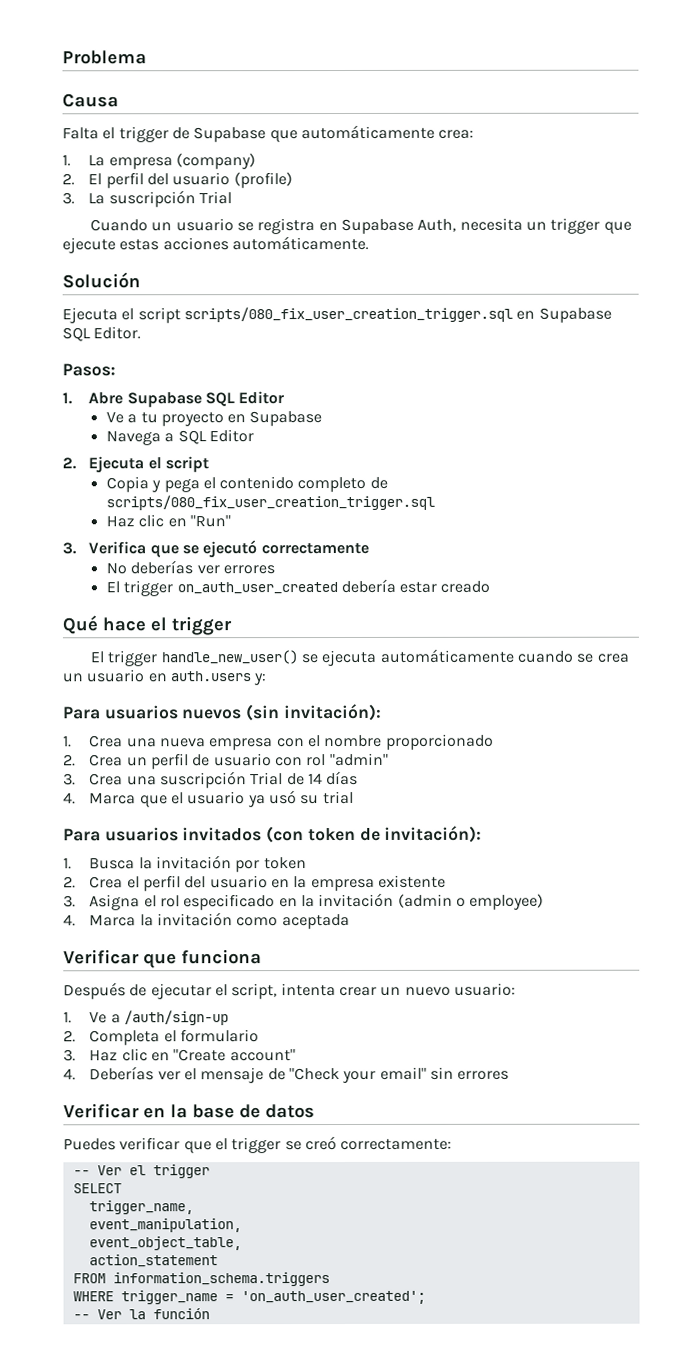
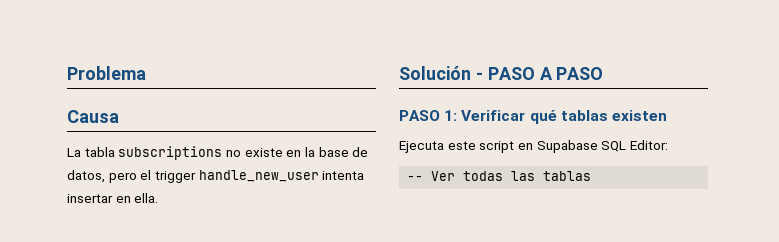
- Falta el trigger de Supabase que automáticamente crea:
- 1. La empresa (company)
- 2. El perfil del usuario (profile)
- 3. La suscripción Trial
- Cuando un usuario se registra en Supabase Auth, necesita un trigger que ejecute estas acciones automáticamente.
- Solución
- Ejecuta el script scripts/080_fix_user_creation_trigger.sql en Supabase SQL Editor.
- Pasos:
- 1. Abre Supabase SQL Editor
- Ve a tu proyecto en Supabase
- Navega a SQL Editor
- 2. Ejecuta el script
- Copia y pega el contenido completo de scripts/080_fix_user_creation_trigger.sql
- Haz clic en "Run"
- 3. Verifica que se ejecutó correctamente
- No deberías ver errores
- El trigger on_auth_user_created debería estar creado
- Qué hace el trigger
- El trigger handle_new_user() se ejecuta automáticamente cuando se crea un usuario en auth.users y:
- Para usuarios nuevos (sin invitación):
- 1. Crea una nueva empresa con el nombre proporcionado
- 2. Crea un perfil de usuario con rol "admin"
- 3. Crea una suscripción Trial de 14 días
- 4. Marca que el usuario ya usó su trial
- Para usuarios invitados (con token de invitación):
- 1. Busca la invitación por token
- 2. Crea el perfil del usuario en la empresa existente
- 3. Asigna el rol especificado en la invitación (admin o employee)
- 4. Marca la invitación como aceptada
- Verificar que funciona
- Después de ejecutar el script, intenta crear un nuevo usuario:
- 1. Ve a /auth/sign-up
- 2. Completa el formulario
- 3. Haz clic en "Create account"
- 4. Deberías ver el mensaje de "Check your email" sin errores
- Verificar en la base de datos
- Puedes verificar que el trigger se creó correctamente:
- -- Ver el trigger
- SELECT
- trigger_name,
- event_manipulation,
- event_object_table,
- action_statement
- FROM information_schema.triggers
- WHERE trigger_name = 'on_auth_user_created';
- -- Ver la función
+ La tabla subscriptions no existe en la base de datos, pero el trigger handle_new_user intenta insertar en ella.
+ Solución - PASO A PASO
+ PASO 1: Verificar qué tablas existen
+ Ejecuta este script en Supabase SQL Editor:
+ -- Ver todas las tablas

